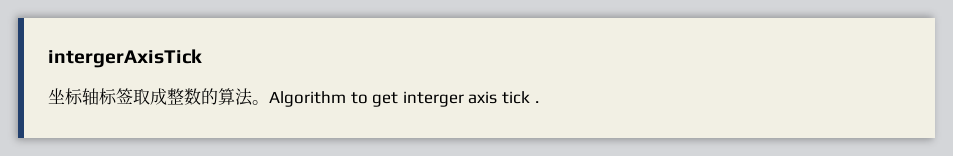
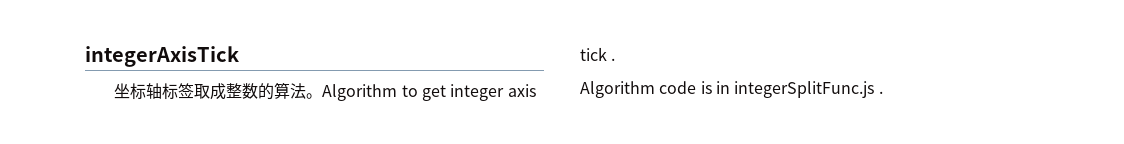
- intergerAxisTick
+ integerAxisTick
- Algorithm to get interger axis tick .
+ Algorithm to get integer axis tick .
+ Algorithm code is in integerSplitFunc.js .

